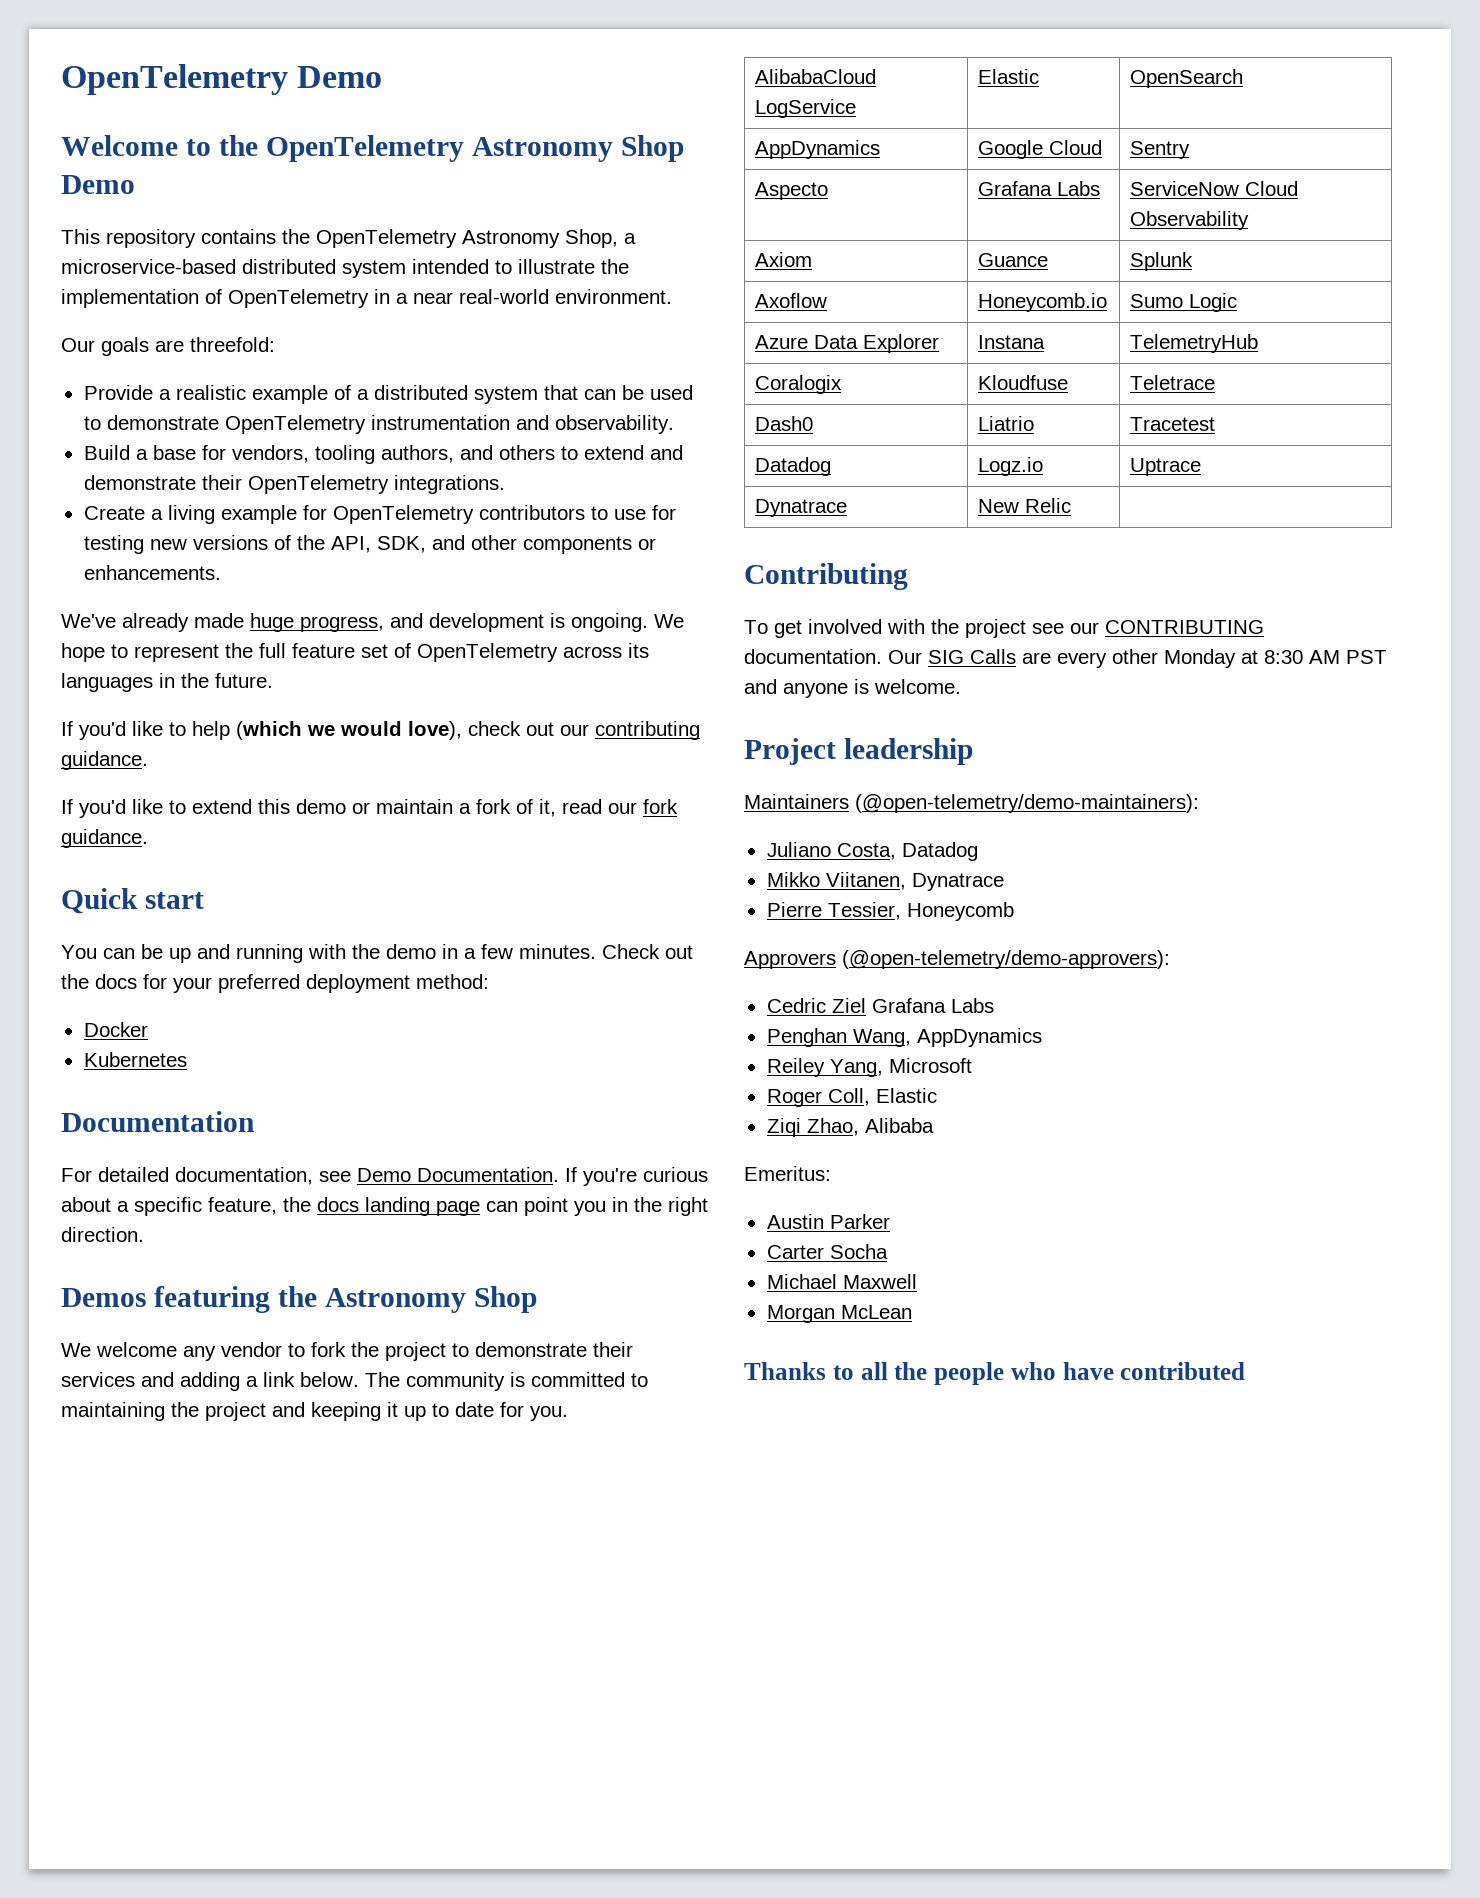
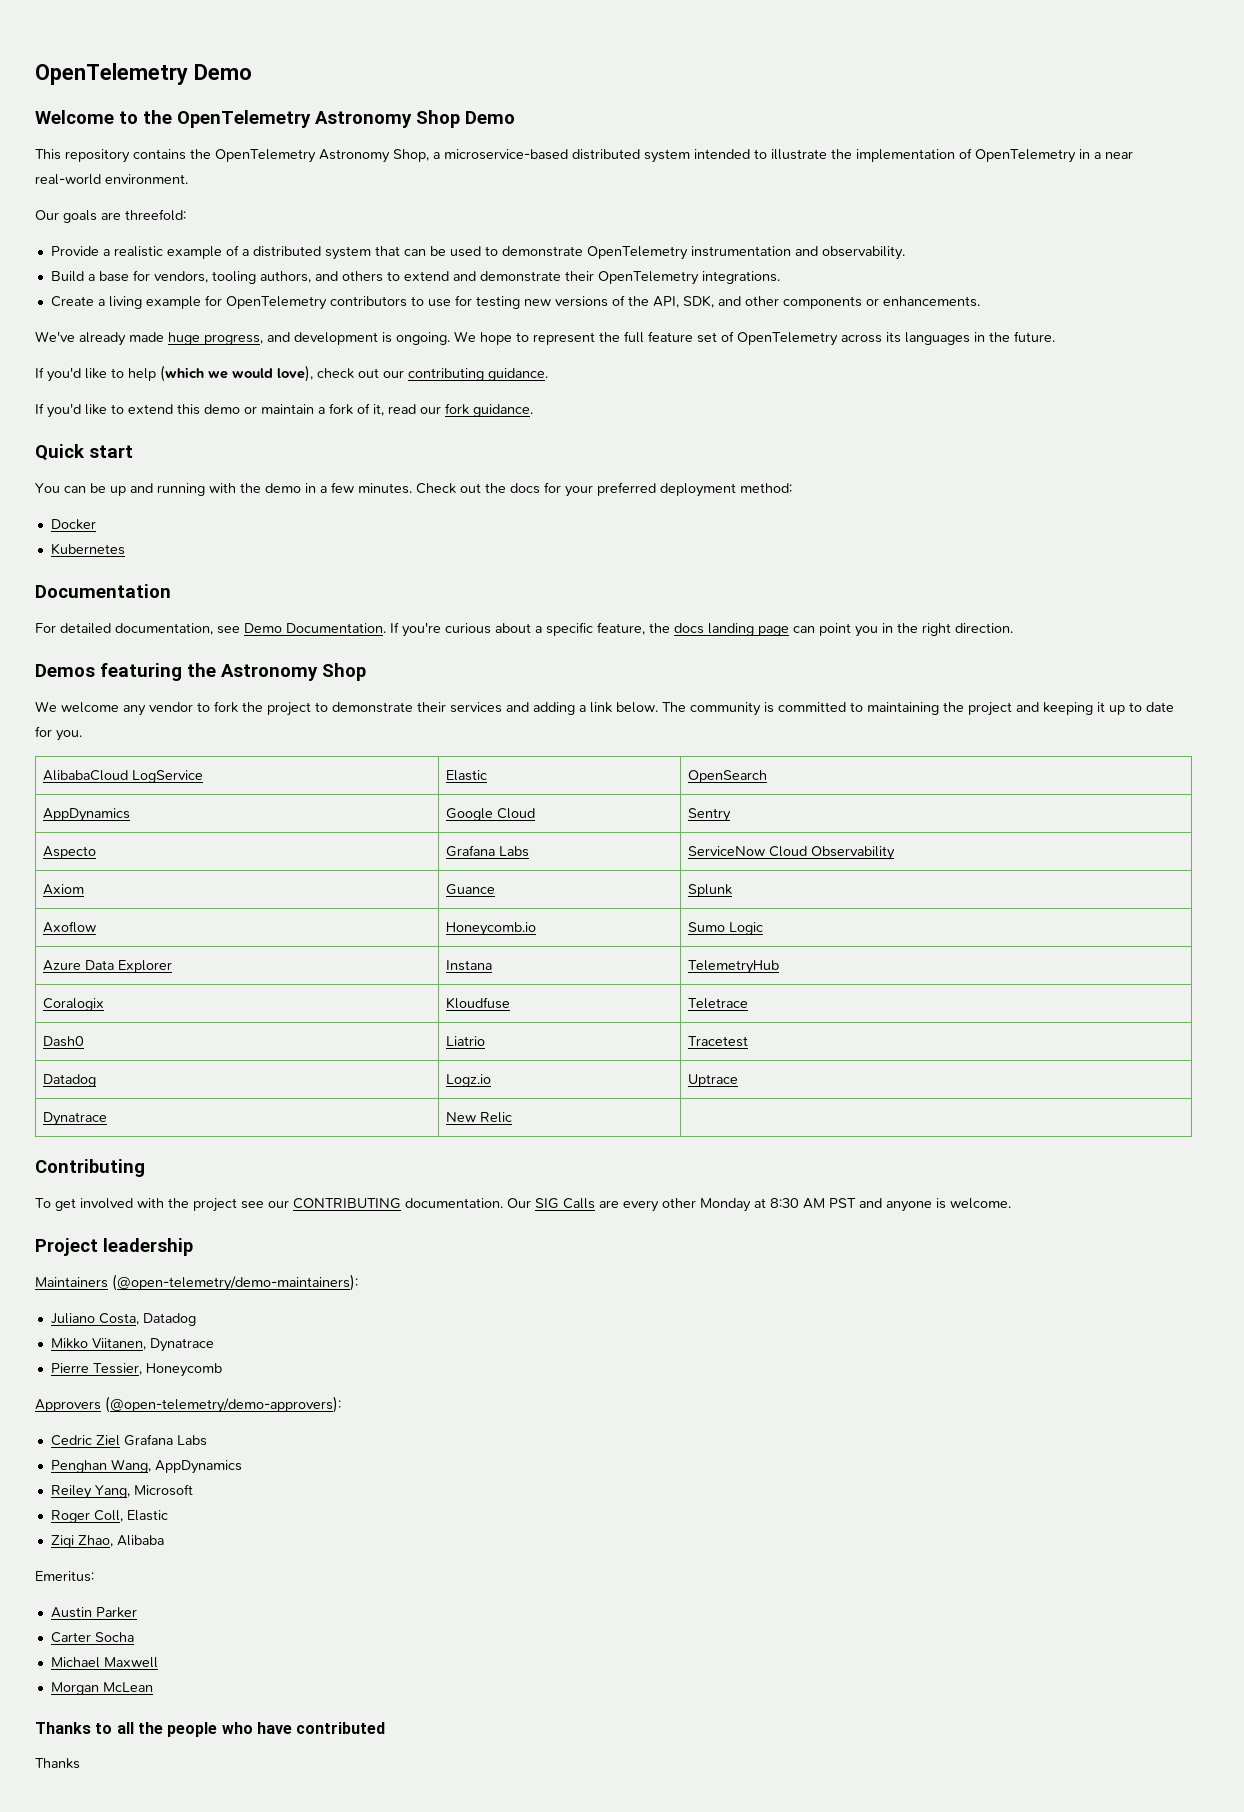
  Thanks to all the people who have contributed
+ Thanks

